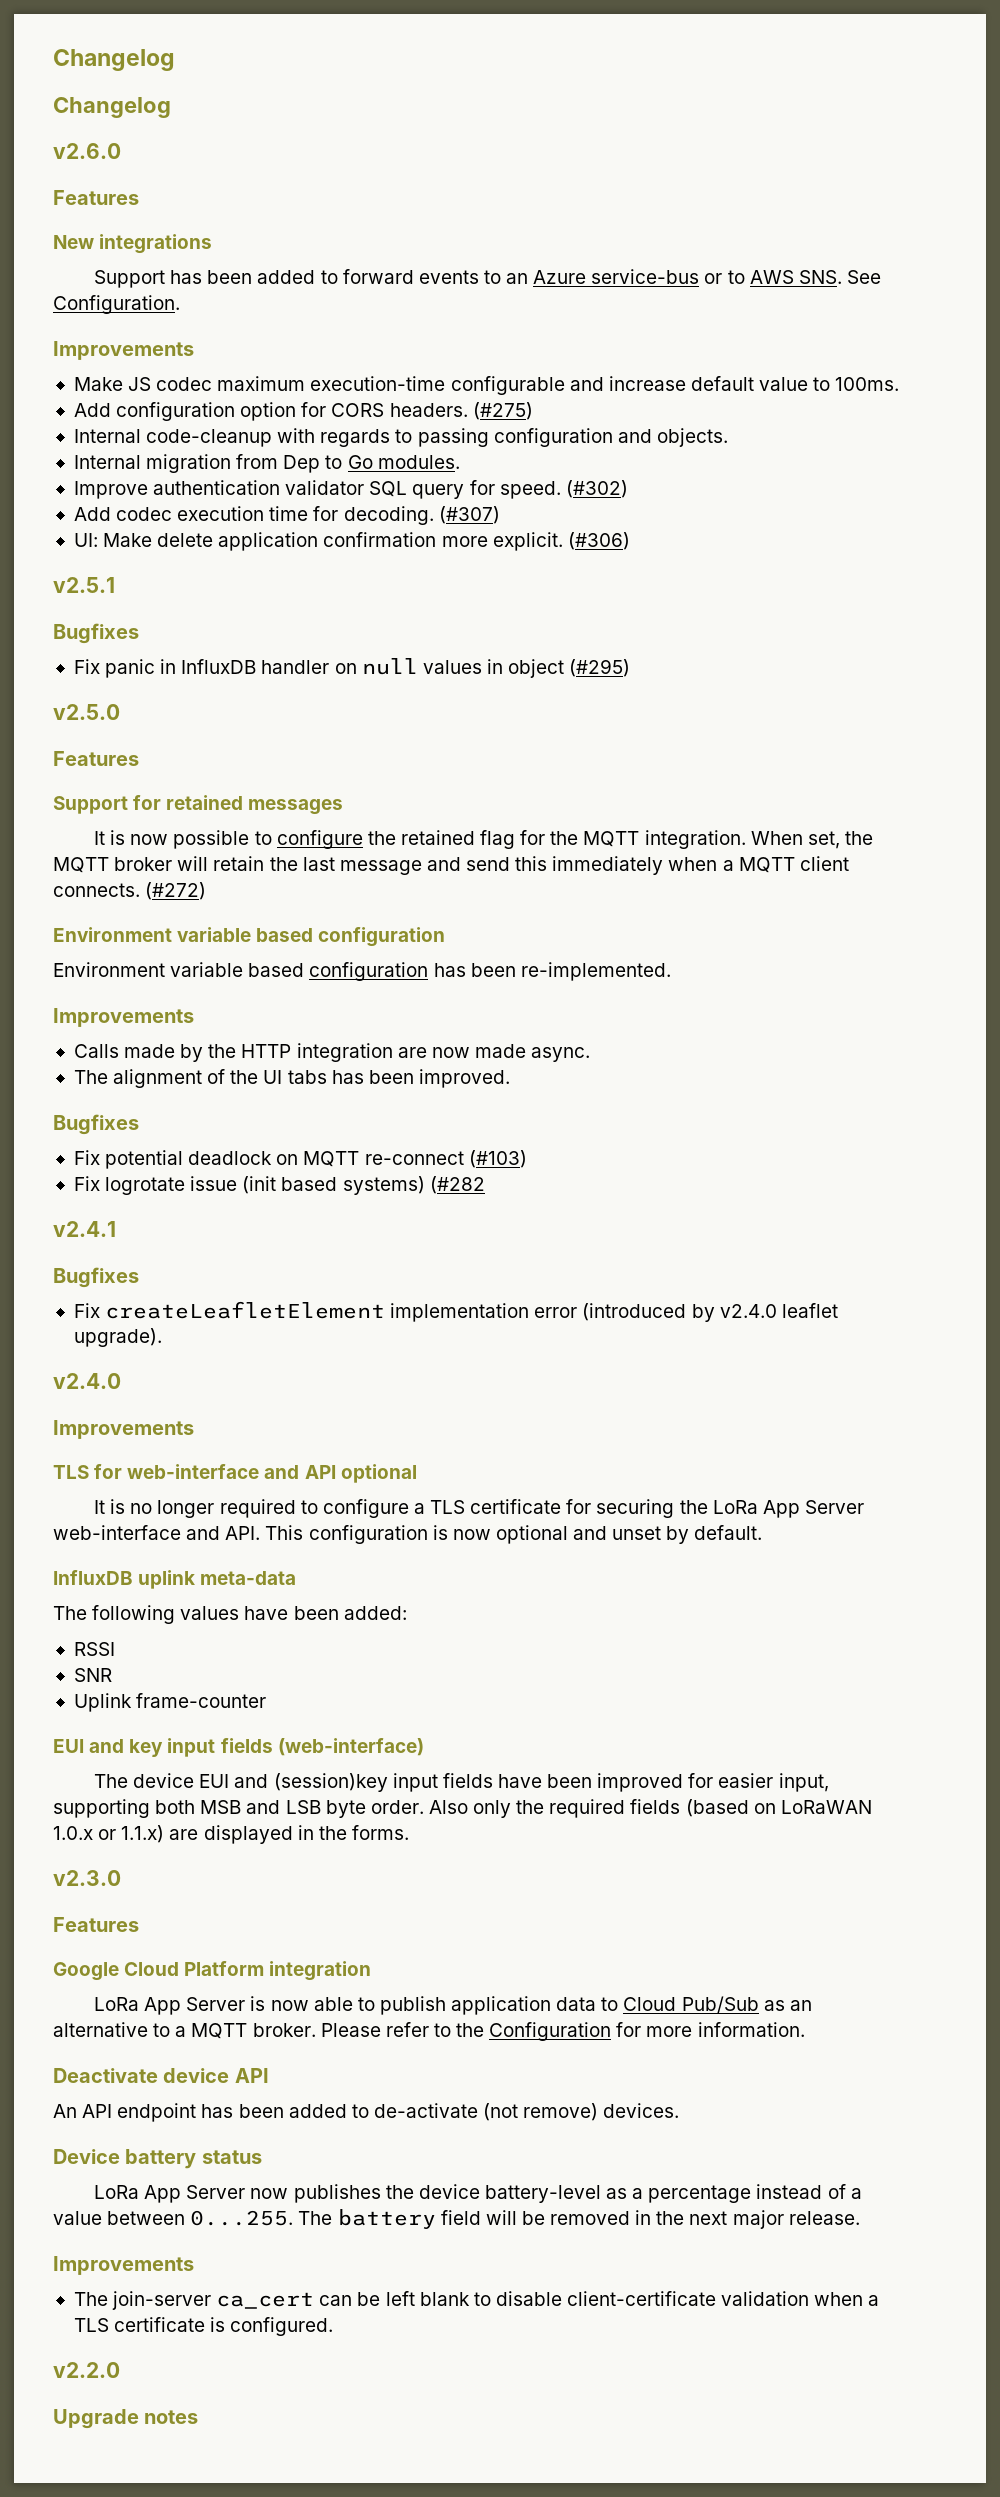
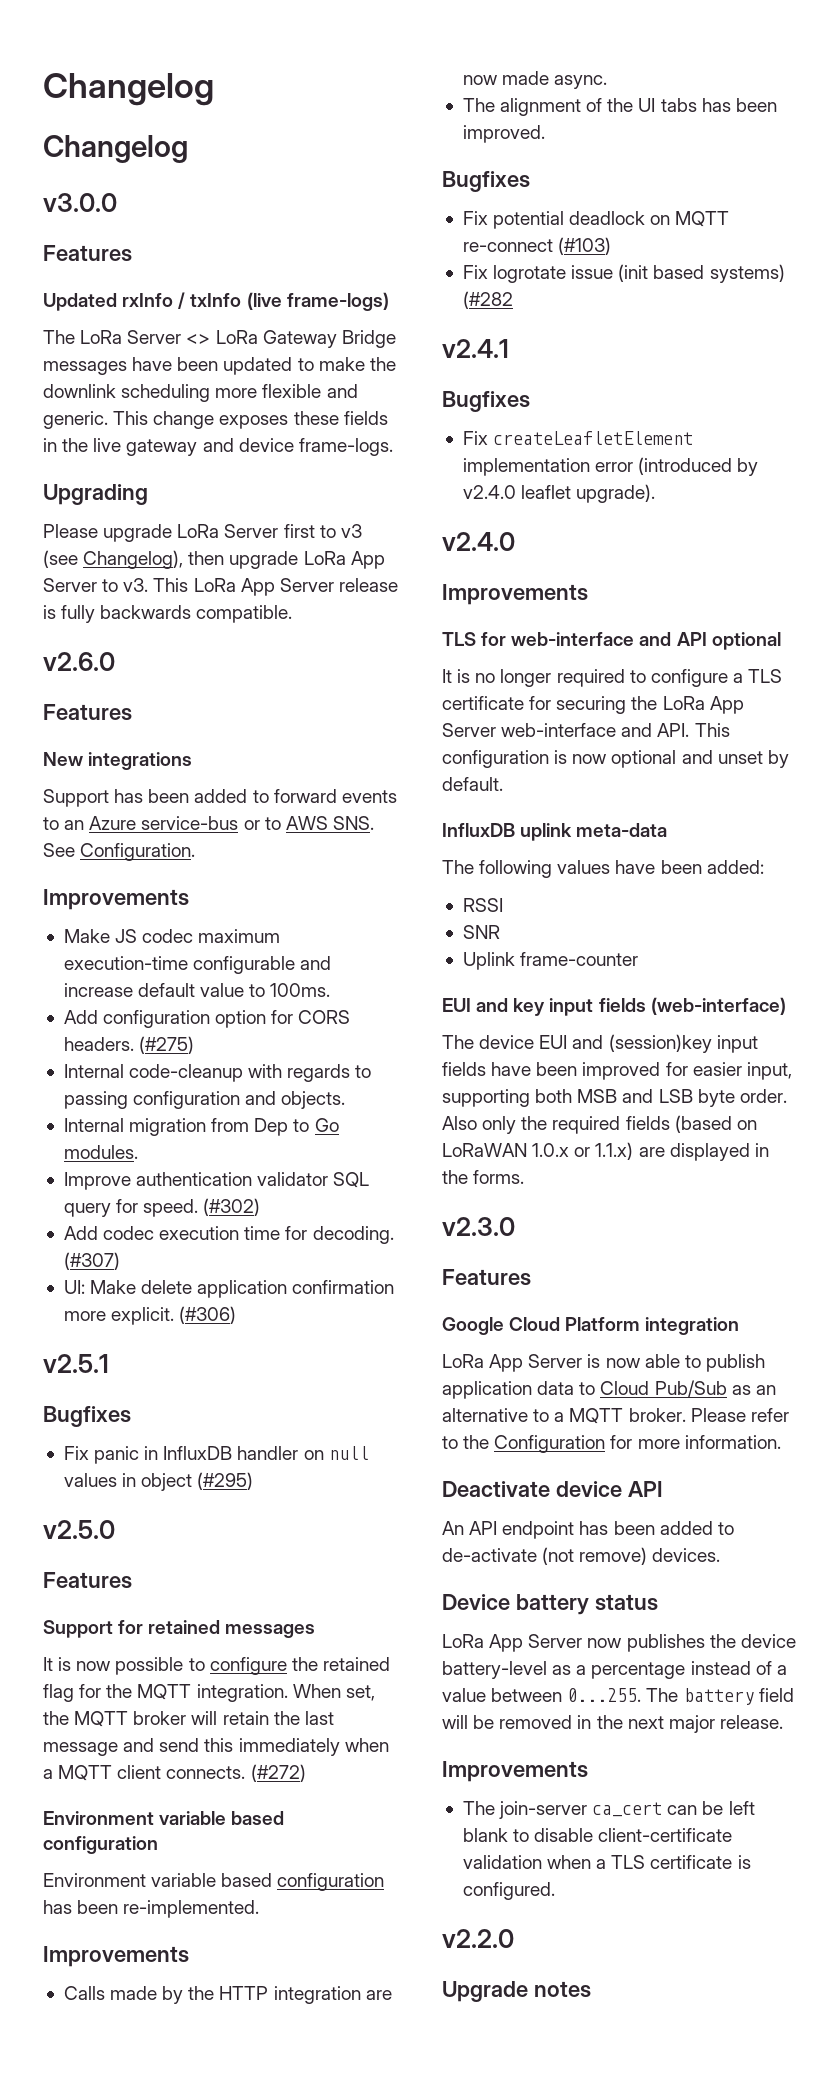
+ v3.0.0
+ Features
+ Updated rxInfo / txInfo (live frame-logs)
+ The LoRa Server <> LoRa Gateway Bridge messages have been updated to make the downlink scheduling more flexible and generic. This change exposes these fields in the live gateway and device frame-logs.
+ Upgrading
+ Please upgrade LoRa Server first to v3 (see Changelog), then upgrade LoRa App Server to v3. This LoRa App Server release is fully backwards compatible.

